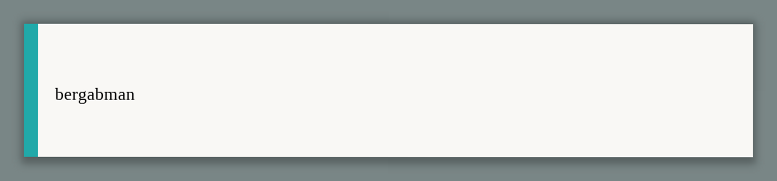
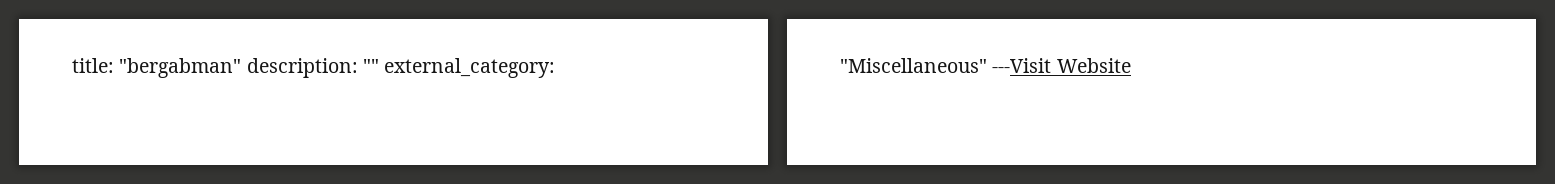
- bergabman
+ title: "bergabman" description: "" external_category: "Miscellaneous" ---Visit Website

